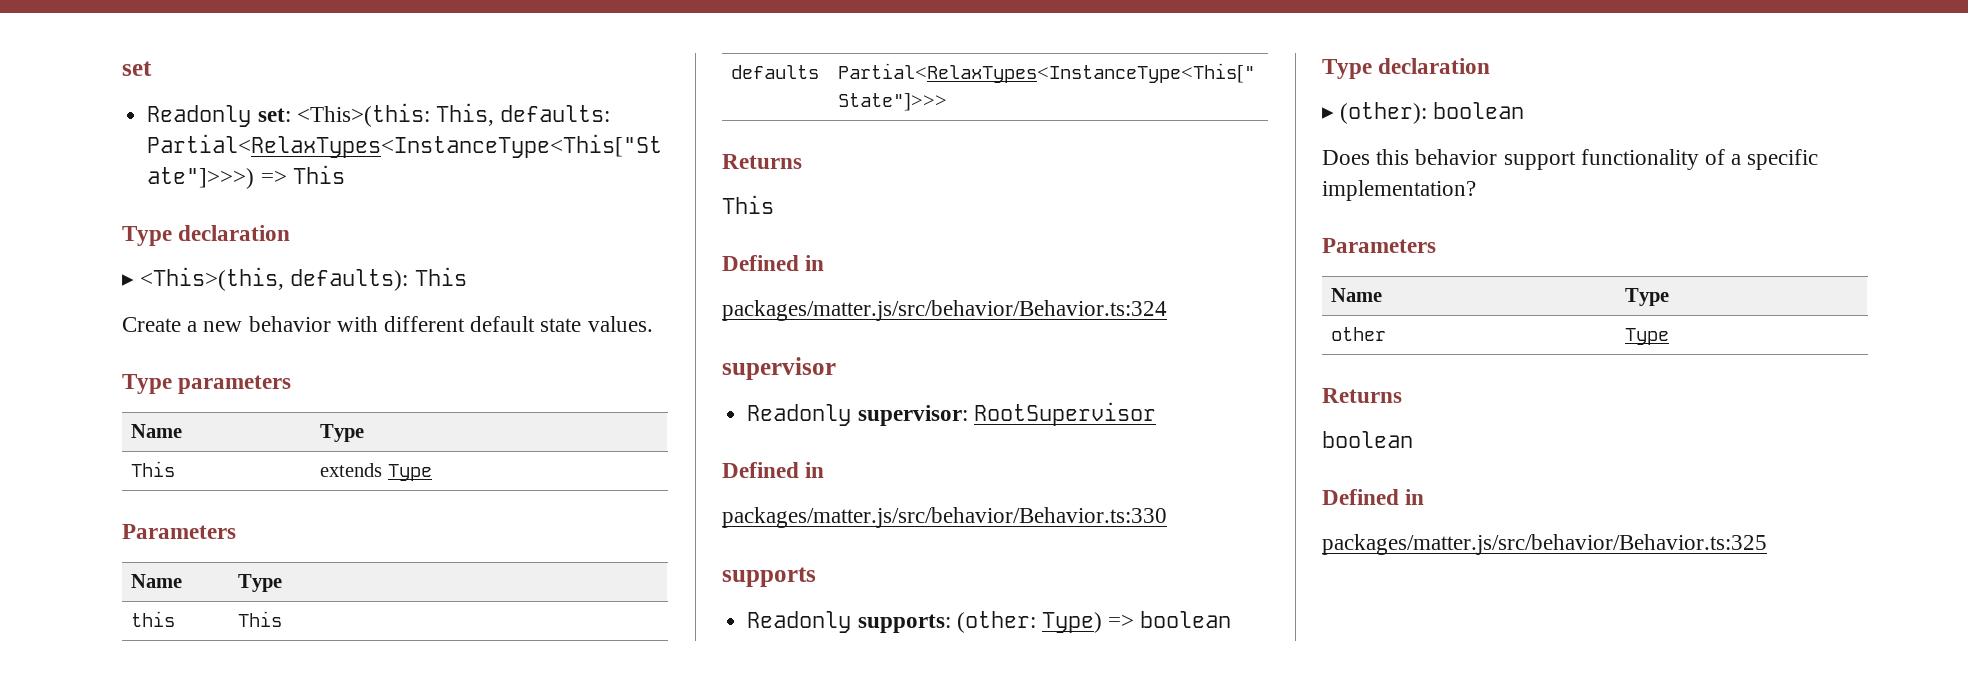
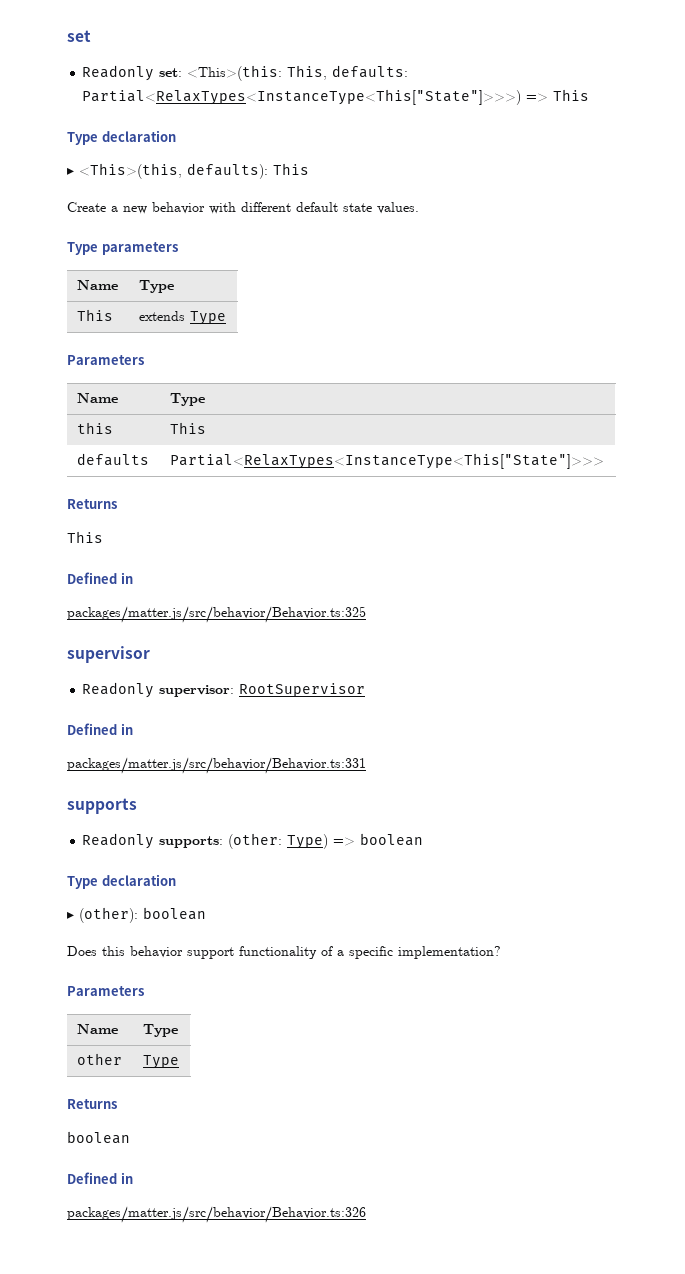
- packages/matter.js/src/behavior/Behavior.ts:324
+ packages/matter.js/src/behavior/Behavior.ts:325
- packages/matter.js/src/behavior/Behavior.ts:330
+ packages/matter.js/src/behavior/Behavior.ts:331
- packages/matter.js/src/behavior/Behavior.ts:325
+ packages/matter.js/src/behavior/Behavior.ts:326

